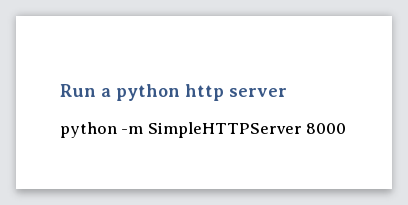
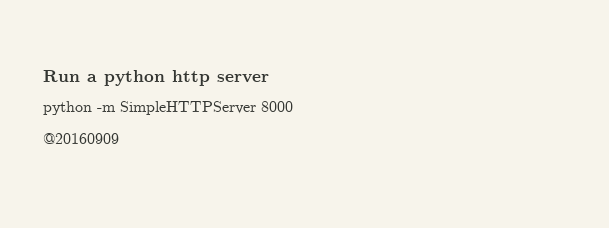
+ @20160909

